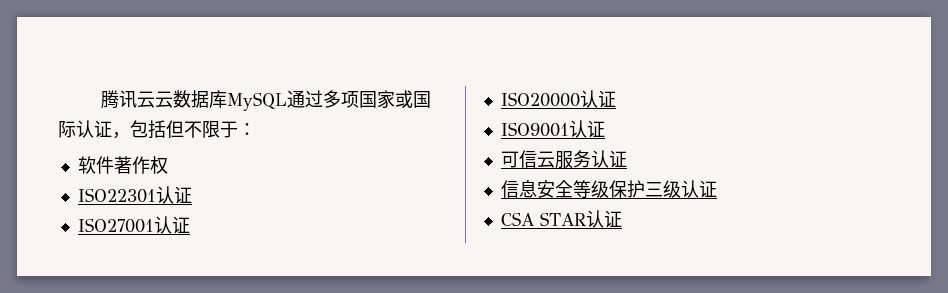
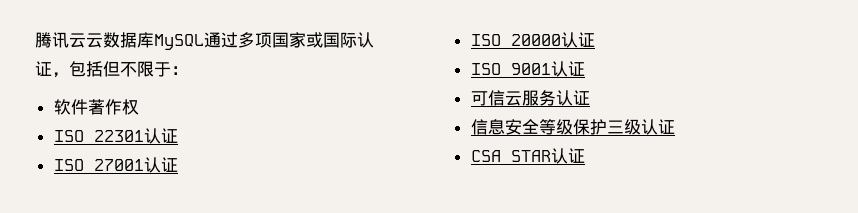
- ISO22301认证
- ISO27001认证
- ISO20000认证
- ISO9001认证
+ ISO 22301认证
+ ISO 27001认证
+ ISO 20000认证
+ ISO 9001认证

